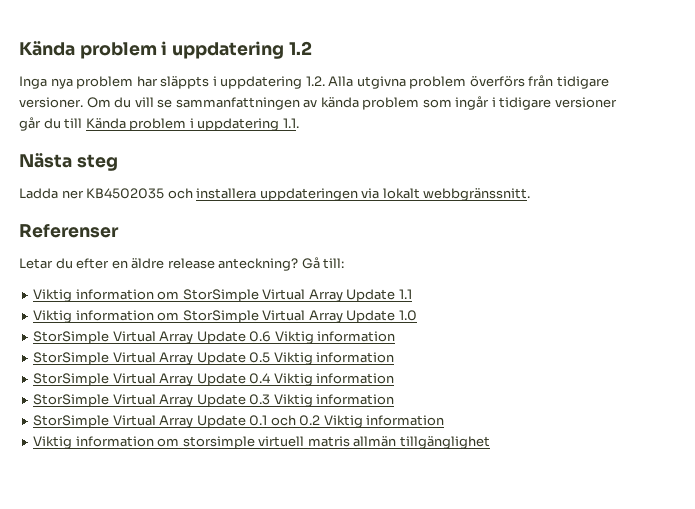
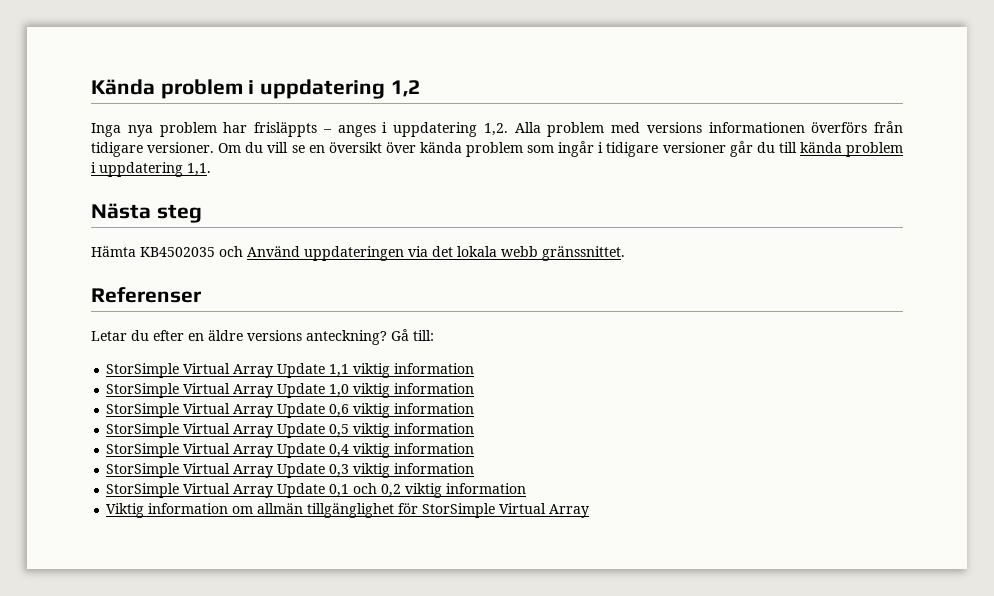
- Kända problem i uppdatering 1.2
+ Kända problem i uppdatering 1,2
- Inga nya problem har släppts i uppdatering 1.2. Alla utgivna problem överförs från tidigare versioner.
+ Inga nya problem har frisläppts – anges i uppdatering 1,2. Alla problem med versions informationen överförs från tidigare versioner.
- Om du vill se sammanfattningen av kända problem som ingår i tidigare versioner går du till Kända problem i uppdatering 1.1.
+ Om du vill se en översikt över kända problem som ingår i tidigare versioner går du till kända problem i uppdatering 1,1.
- Ladda ner KB4502035 och installera uppdateringen via lokalt webbgränssnitt.
+ Hämta KB4502035 och Använd uppdateringen via det lokala webb gränssnittet.
- Letar du efter en äldre release anteckning?
+ Letar du efter en äldre versions anteckning?
- Viktig information om StorSimple Virtual Array Update 1.1
- Viktig information om StorSimple Virtual Array Update 1.0
- StorSimple Virtual Array Update 0.6 Viktig information
- StorSimple Virtual Array Update 0.5 Viktig information
- StorSimple Virtual Array Update 0.4 Viktig information
- StorSimple Virtual Array Update 0.3 Viktig information
- StorSimple Virtual Array Update 0.1 och 0.2 Viktig information
- Viktig information om storsimple virtuell matris allmän tillgänglighet
+ StorSimple Virtual Array Update 1,1 viktig information
+ StorSimple Virtual Array Update 1,0 viktig information
+ StorSimple Virtual Array Update 0,6 viktig information
+ StorSimple Virtual Array Update 0,5 viktig information
+ StorSimple Virtual Array Update 0,4 viktig information
+ StorSimple Virtual Array Update 0,3 viktig information
+ StorSimple Virtual Array Update 0,1 och 0,2 viktig information
+ Viktig information om allmän tillgänglighet för StorSimple Virtual Array

